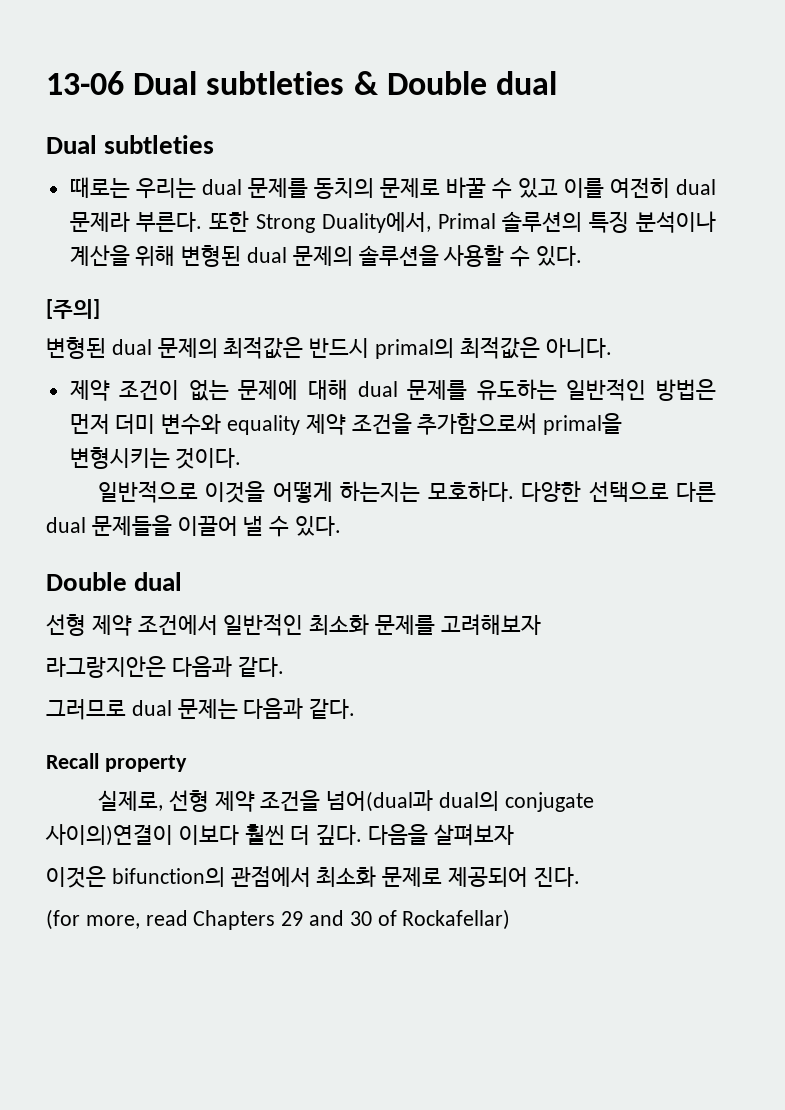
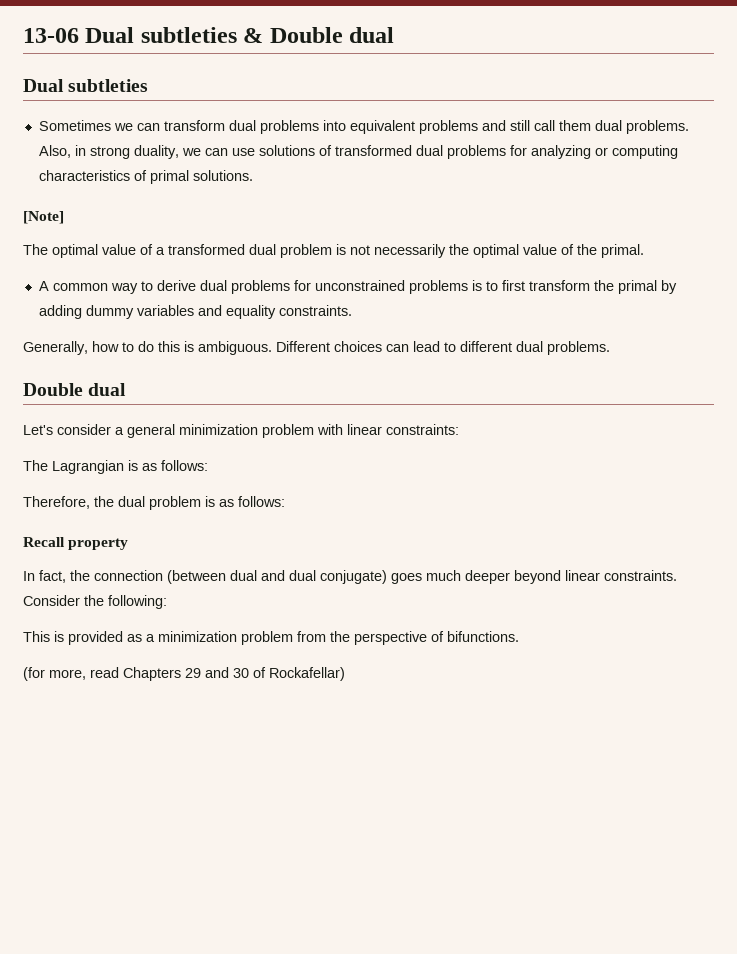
- 때로는 우리는 dual 문제를 동치의 문제로 바꿀 수 있고 이를 여전히 dual 문제라 부른다. 또한 Strong Duality에서, Primal 솔루션의 특징 분석이나 계산을 위해 변형된 dual 문제의 솔루션을 사용할 수 있다.
- [주의]
- 변형된 dual 문제의 최적값은 반드시 primal의 최적값은 아니다.
- 제약 조건이 없는 문제에 대해 dual 문제를 유도하는 일반적인 방법은 먼저 더미 변수와 equality 제약 조건을 추가함으로써 primal을 변형시키는 것이다.
- 일반적으로 이것을 어떻게 하는지는 모호하다. 다양한 선택으로 다른 dual 문제들을 이끌어 낼 수 있다.
+ Sometimes we can transform dual problems into equivalent problems and still call them dual problems. Also, in strong duality, we can use solutions of transformed dual problems for analyzing or computing characteristics of primal solutions.
+ [Note]
+ The optimal value of a transformed dual problem is not necessarily the optimal value of the primal.
+ A common way to derive dual problems for unconstrained problems is to first transform the primal by adding dummy variables and equality constraints.
+ Generally, how to do this is ambiguous. Different choices can lead to different dual problems.
  Double dual
- 선형 제약 조건에서 일반적인 최소화 문제를 고려해보자
- 라그랑지안은 다음과 같다.
- 그러므로 dual 문제는 다음과 같다.
+ Let's consider a general minimization problem with linear constraints:
+ The Lagrangian is as follows:
+ Therefore, the dual problem is as follows:
  Recall property
- 실제로, 선형 제약 조건을 넘어(dual과 dual의 conjugate 사이의)연결이 이보다 훨씬 더 깊다. 다음을 살펴보자
- 이것은 bifunction의 관점에서 최소화 문제로 제공되어 진다.
+ In fact, the connection (between dual and dual conjugate) goes much deeper beyond linear constraints. Consider the following:
+ This is provided as a minimization problem from the perspective of bifunctions.

